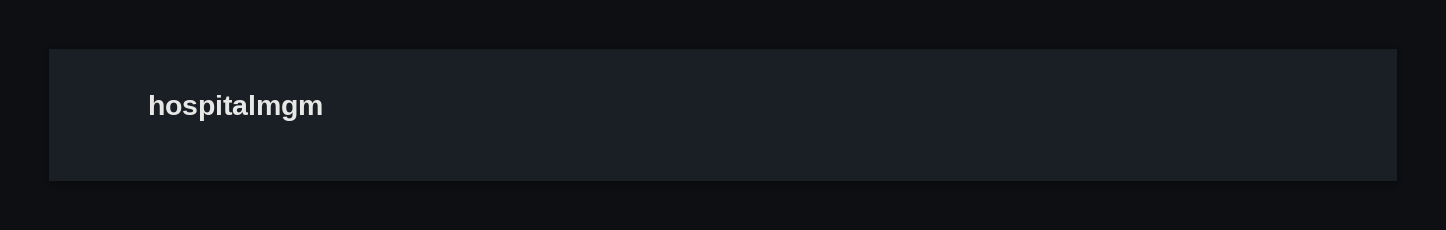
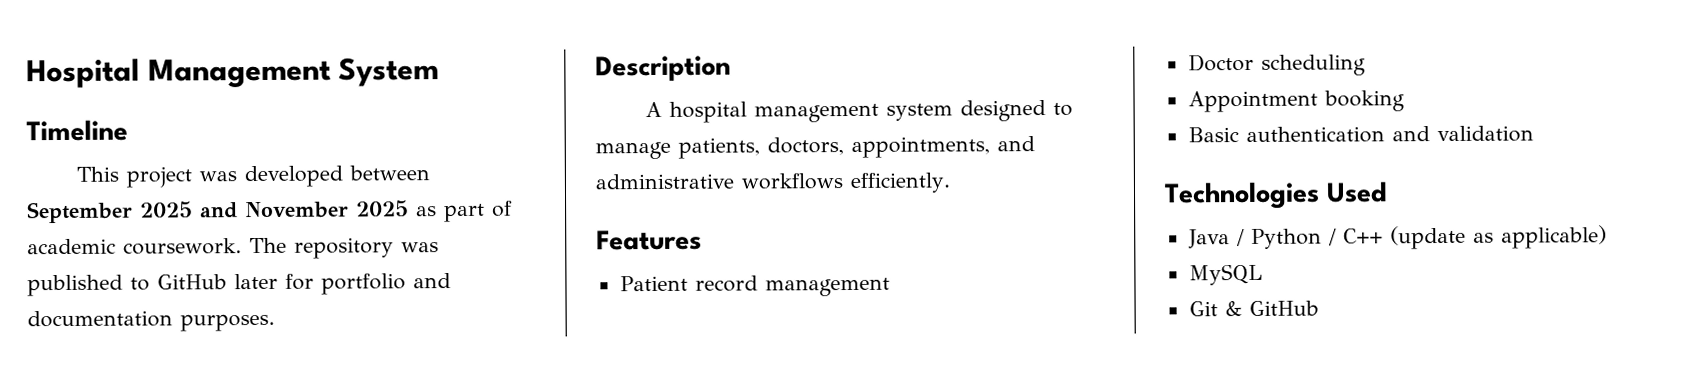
- hospitalmgm
+ Hospital Management System
+ Timeline
+ This project was developed between September 2025 and November 2025 as part of academic coursework. The repository was published to GitHub later for portfolio and documentation purposes.
+ Description
+ A hospital management system designed to manage patients, doctors, appointments, and administrative workflows efficiently.
+ Features
+ Patient record management
+ Doctor scheduling
+ Appointment booking
+ Basic authentication and validation
+ Technologies Used
+ Java / Python / C++ (update as applicable)
+ MySQL
+ Git & GitHub

